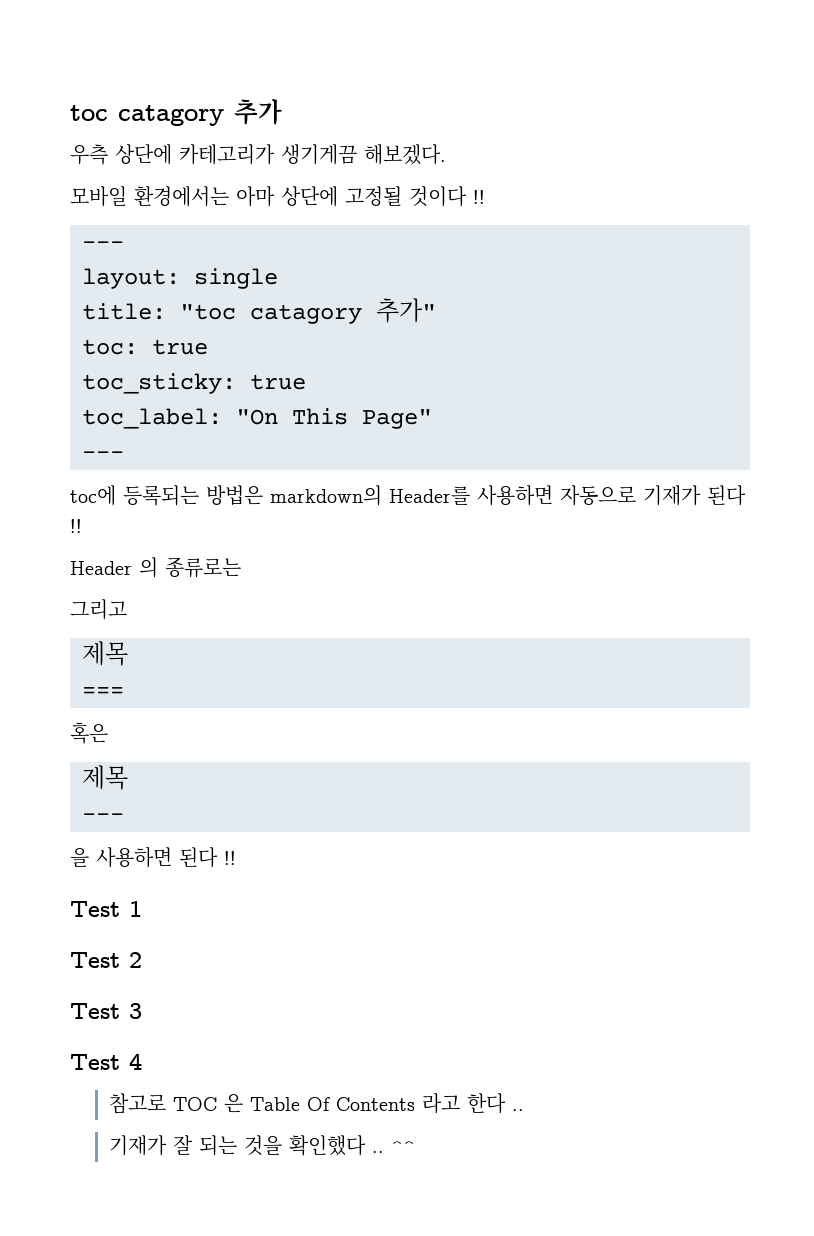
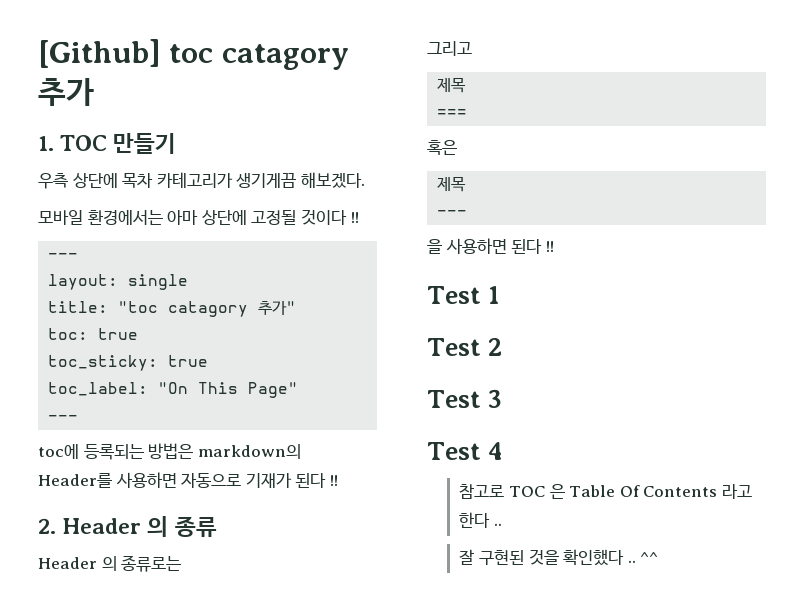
- toc catagory 추가
+ [Github] toc catagory 추가
+ 1. TOC 만들기
- 우측 상단에 카테고리가 생기게끔 해보겠다.
+ 우측 상단에 목차 카테고리가 생기게끔 해보겠다.
+ 2. Header 의 종류
- 기재가 잘 되는 것을 확인했다 ..
+ 잘 구현된 것을 확인했다 ..

